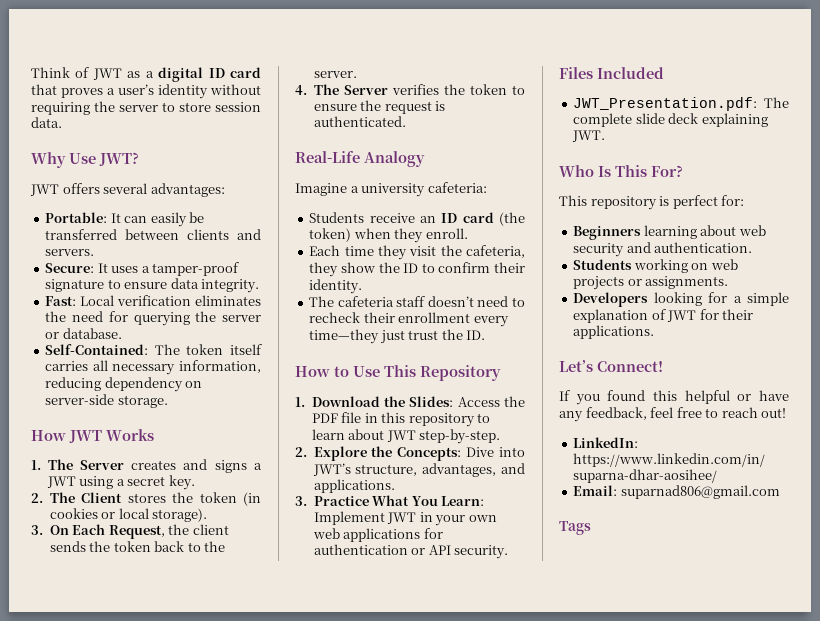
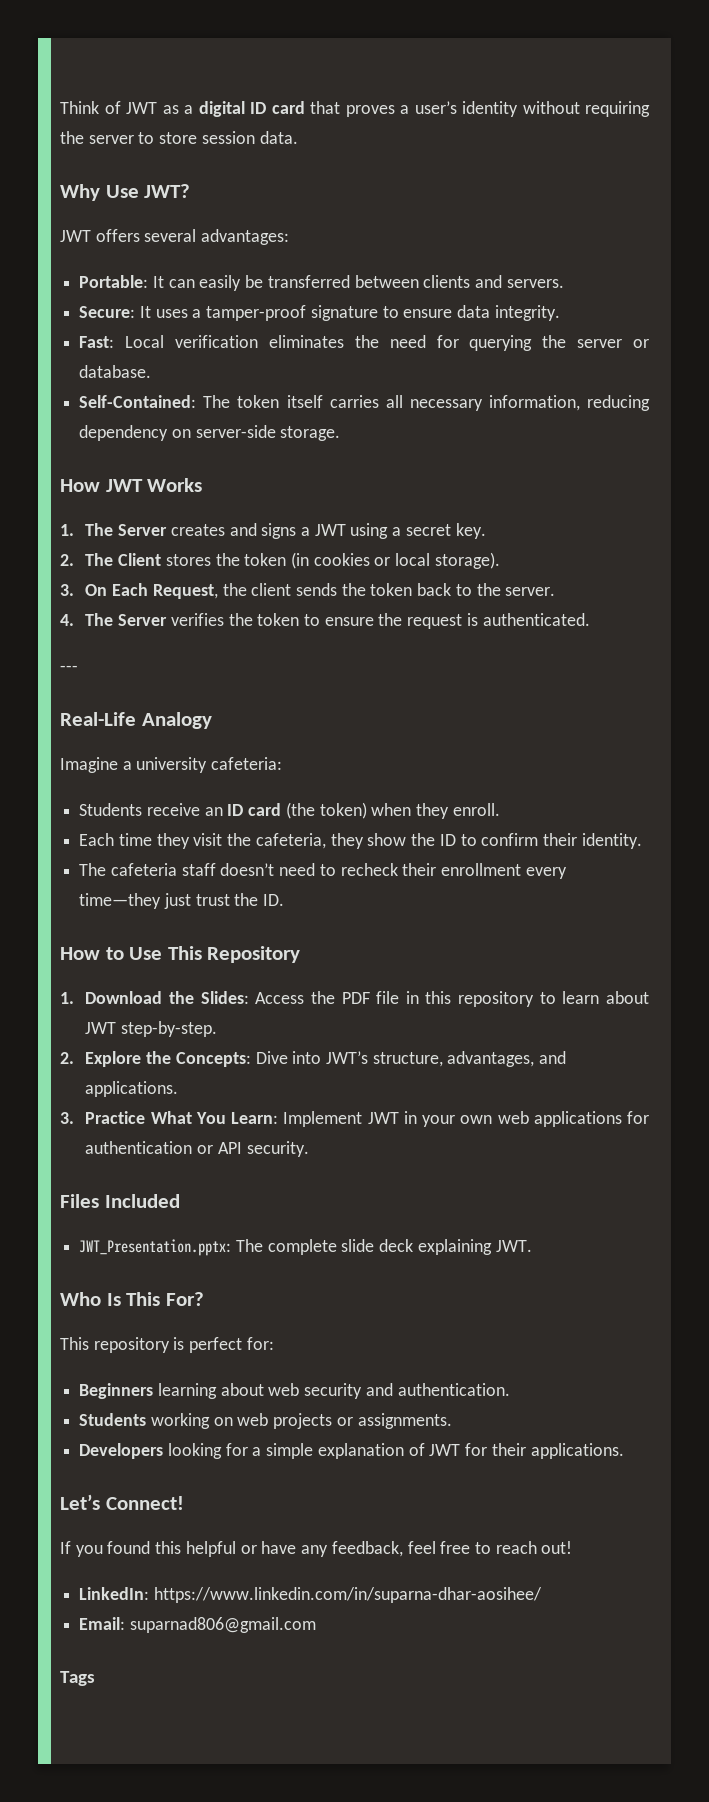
+ ---
- JWT_Presentation.pdf: The complete slide deck explaining JWT.
+ JWT_Presentation.pptx: The complete slide deck explaining JWT.

